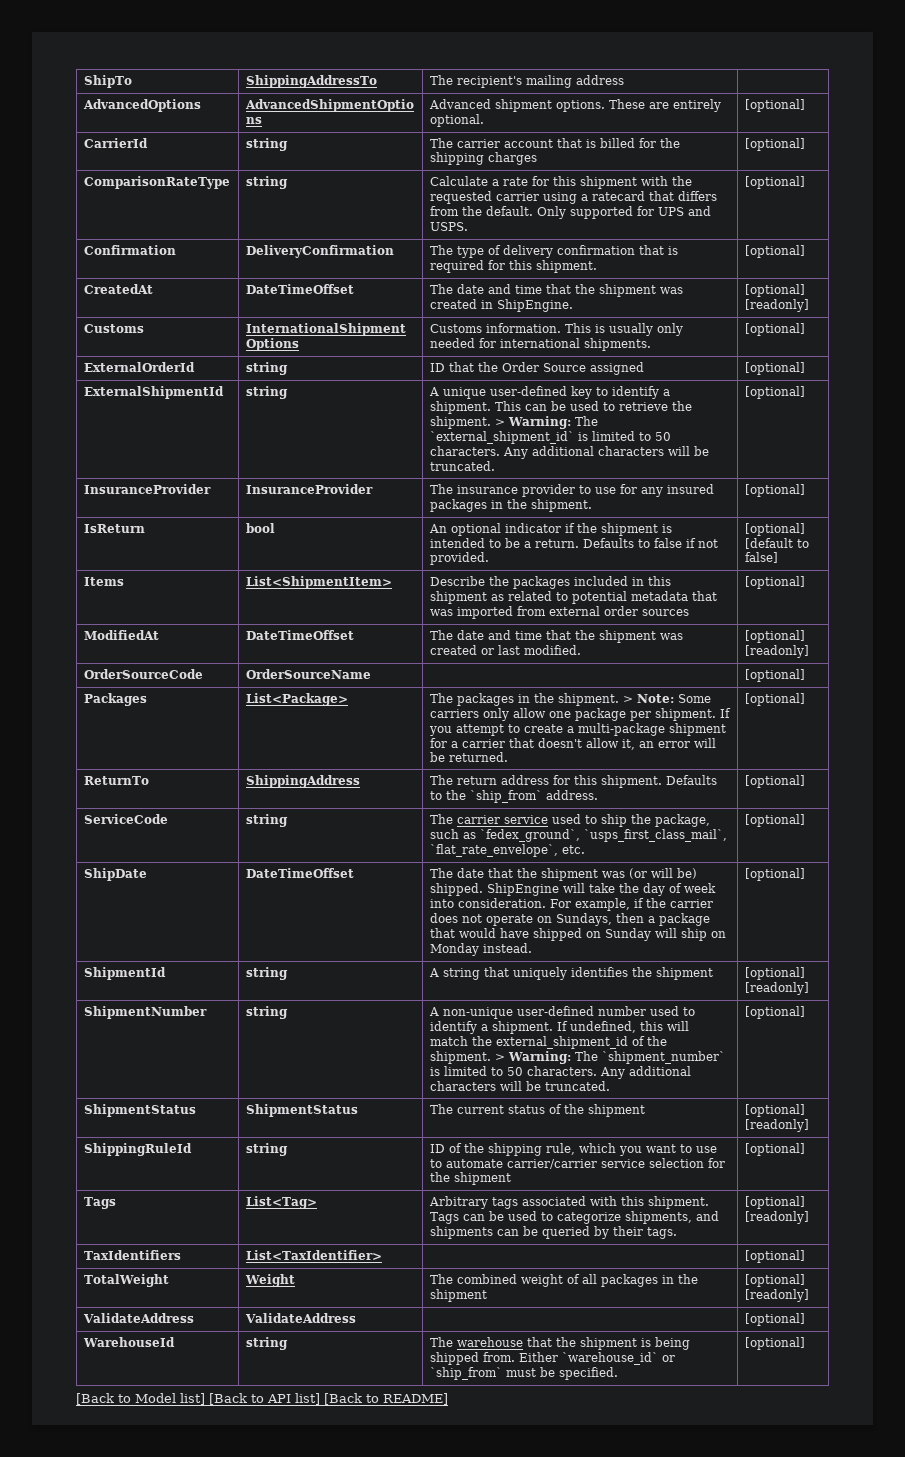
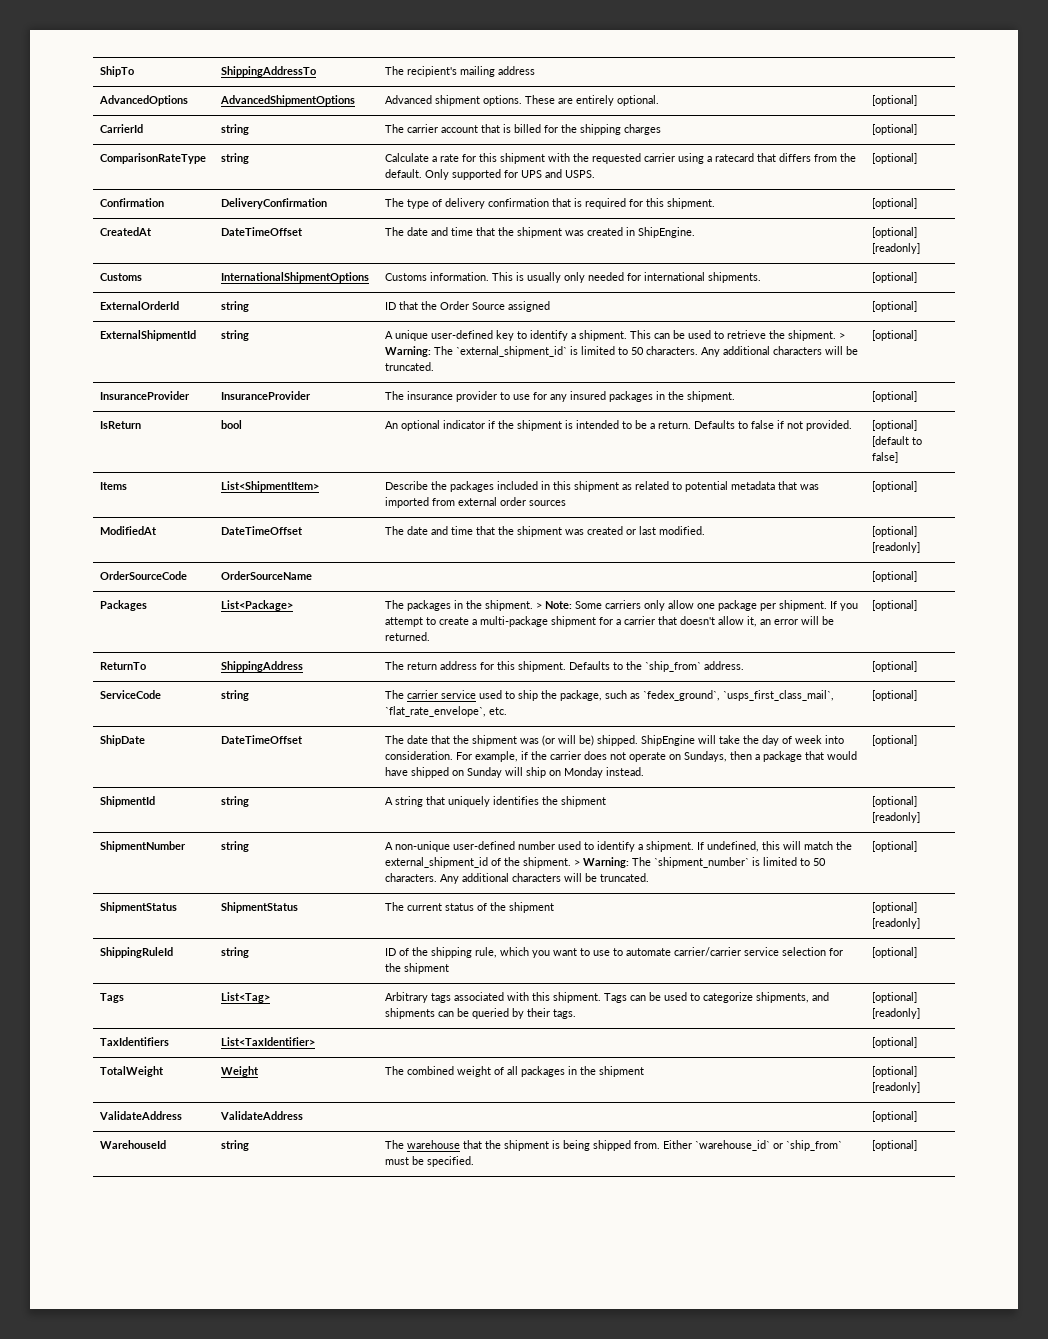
- [Back to Model list] [Back to API list] [Back to README]

